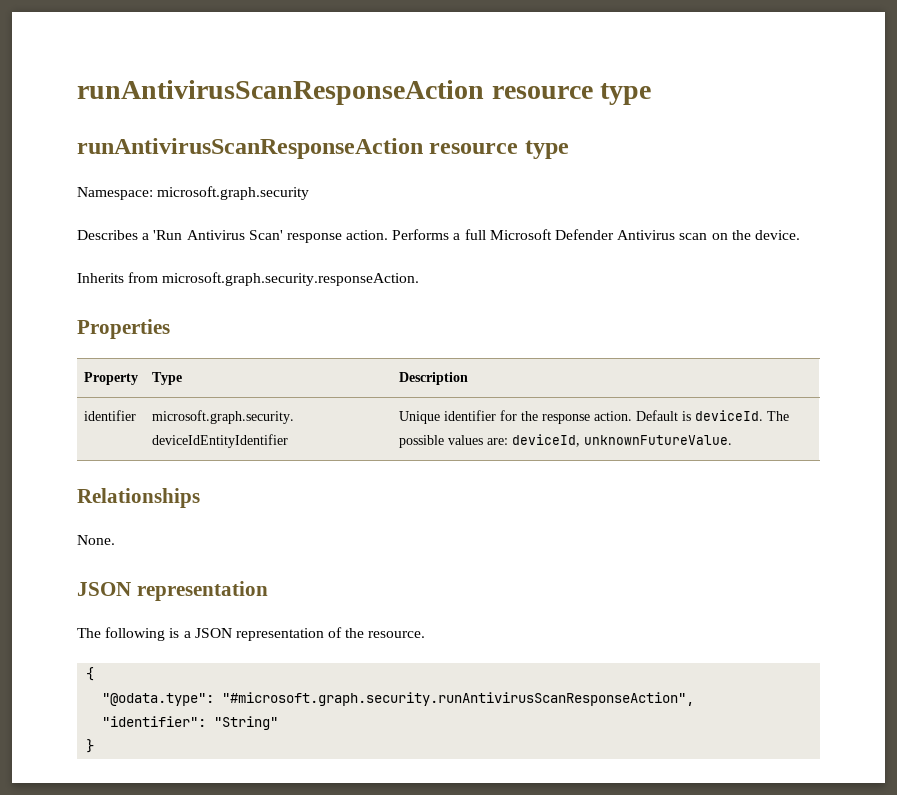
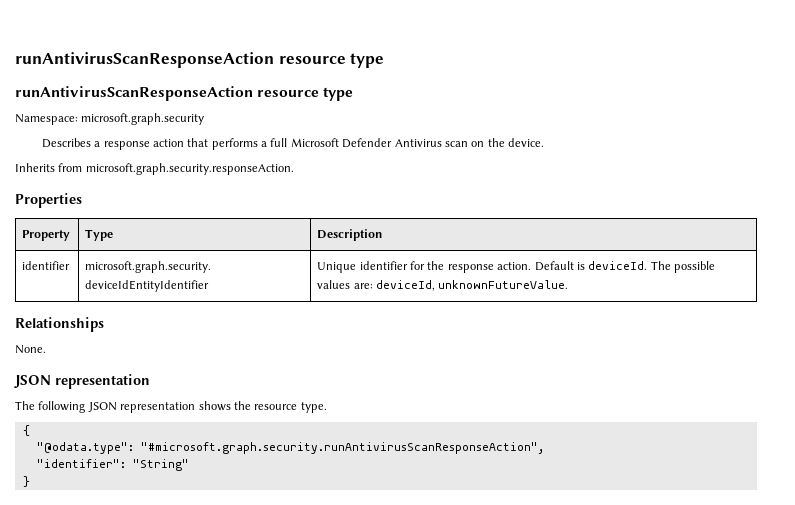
- Describes a 'Run Antivirus Scan' response action. Performs a full Microsoft Defender Antivirus scan on the device.
+ Describes a response action that performs a full Microsoft Defender Antivirus scan on the device.
- The following is a JSON representation of the resource.
+ The following JSON representation shows the resource type.

